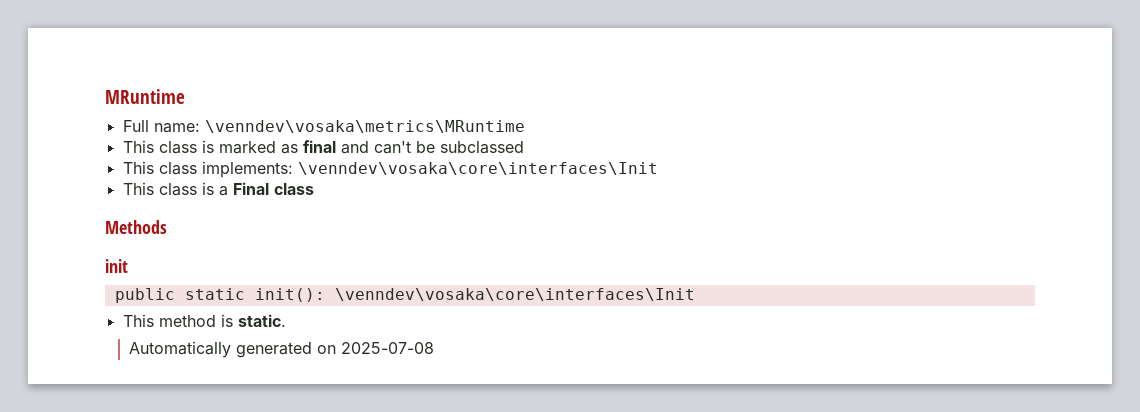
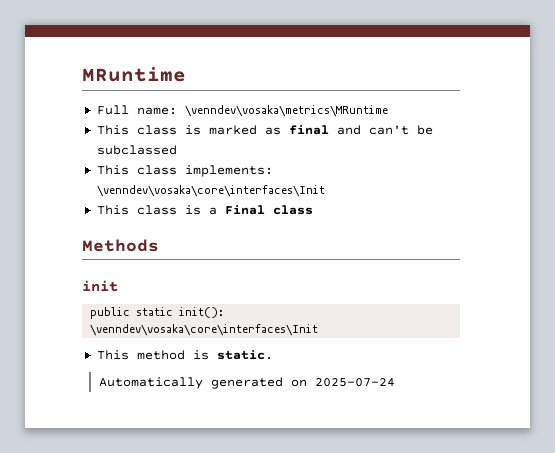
- Automatically generated on 2025-07-08
+ Automatically generated on 2025-07-24

